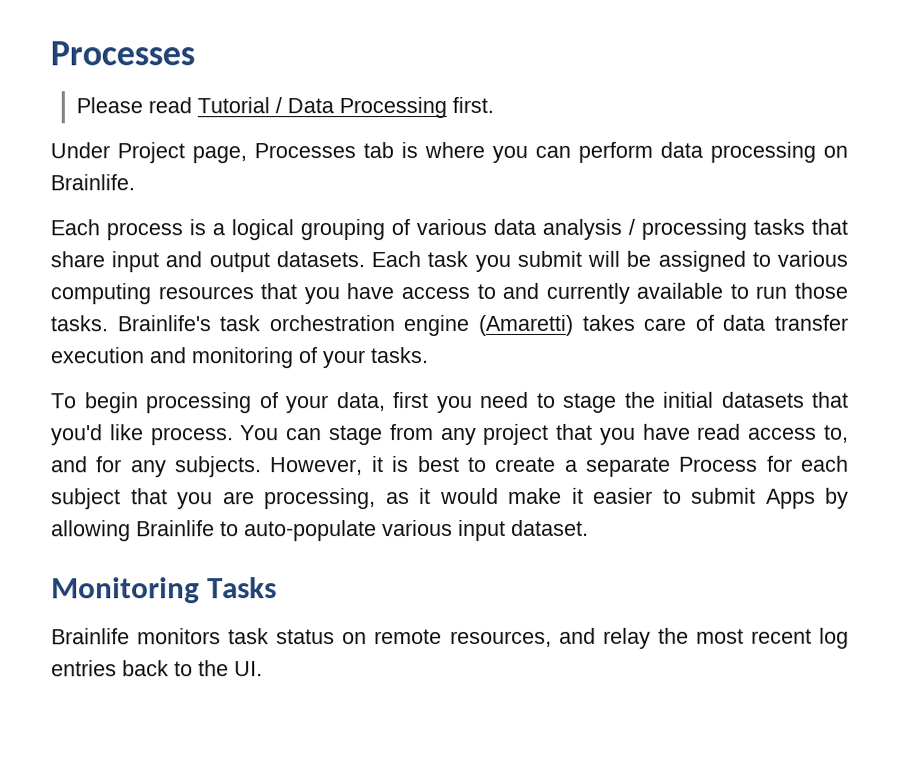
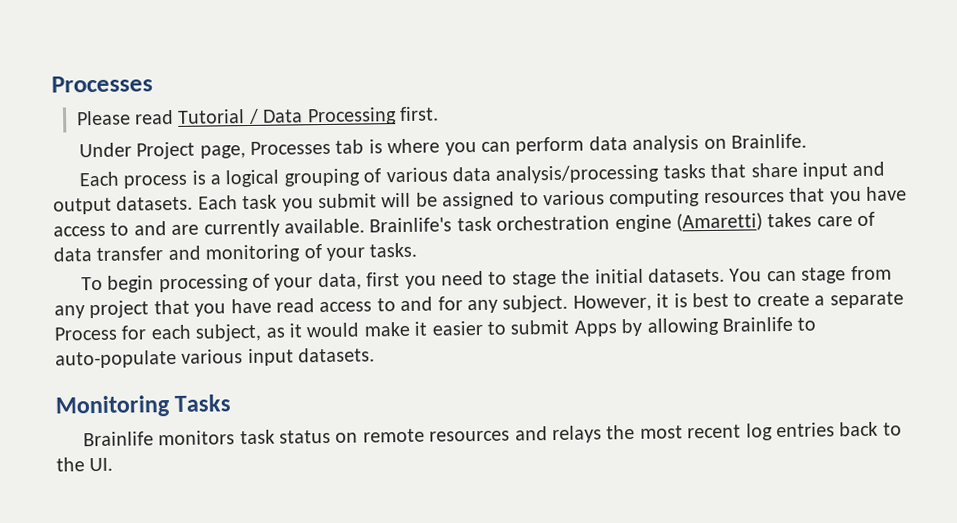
- Under Project page, Processes tab is where you can perform data processing on Brainlife.
+ Under Project page, Processes tab is where you can perform data analysis on Brainlife.
- Each process is a logical grouping of various data analysis / processing tasks that share input and output datasets.
+ Each process is a logical grouping of various data analysis/processing tasks that share input and output datasets.
- Each task you submit will be assigned to various computing resources that you have access to and currently available to run those tasks.
+ Each task you submit will be assigned to various computing resources that you have access to and are currently available.
- Brainlife's task orchestration engine (Amaretti) takes care of data transfer execution and monitoring of your tasks.
+ Brainlife's task orchestration engine (Amaretti) takes care of data transfer and monitoring of your tasks.
- To begin processing of your data, first you need to stage the initial datasets that you'd like process.
+ To begin processing of your data, first you need to stage the initial datasets.
- You can stage from any project that you have read access to, and for any subjects.
+ You can stage from any project that you have read access to and for any subject.
- However, it is best to create a separate Process for each subject that you are processing, as it would make it easier to submit Apps by allowing Brainlife to auto-populate various input dataset.
+ However, it is best to create a separate Process for each subject, as it would make it easier to submit Apps by allowing Brainlife to auto-populate various input datasets.
- Brainlife monitors task status on remote resources, and relay the most recent log entries back to the UI.
+ Brainlife monitors task status on remote resources and relays the most recent log entries back to the UI.

